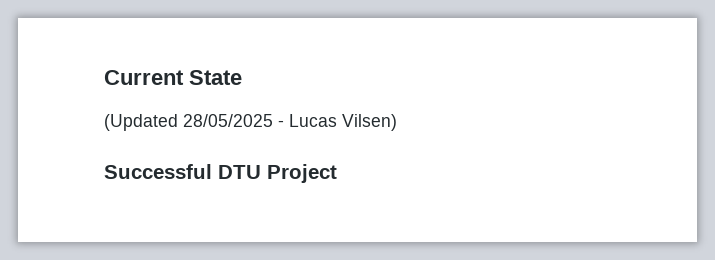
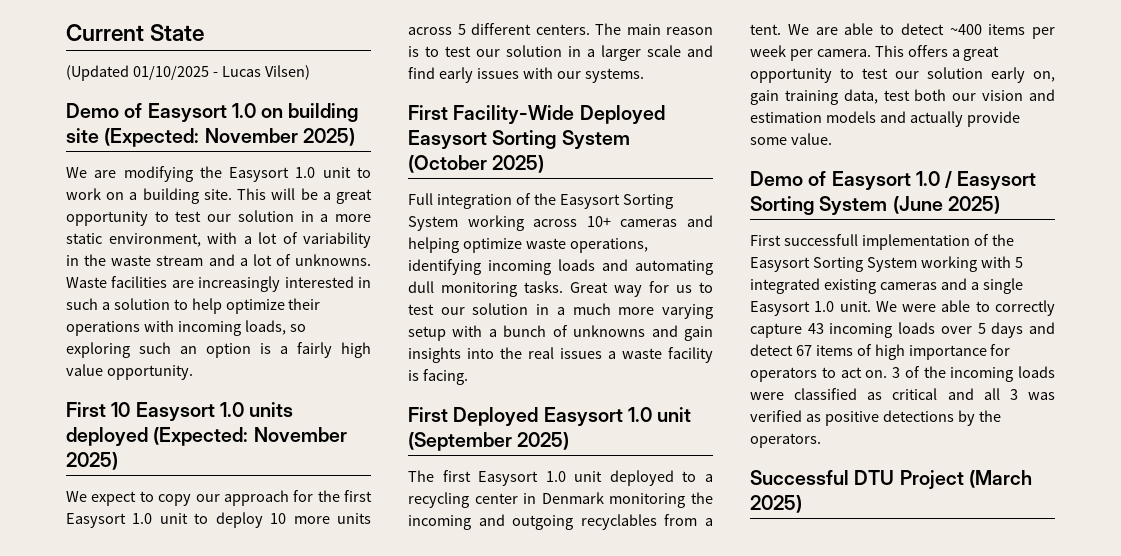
- (Updated 28/05/2025 - Lucas Vilsen)
+ (Updated 01/10/2025 - Lucas Vilsen)
+ Demo of Easysort 1.0 on building site (Expected: November 2025)
+ We are modifying the Easysort 1.0 unit to work on a building site. This will be a great opportunity to test our solution in a more static environment, with a lot of variability in the waste stream and a lot of unknowns. Waste facilities are increasingly interested in such a solution to help optimize their operations with incoming loads, so exploring such an option is a fairly high value opportunity.
+ First 10 Easysort 1.0 units deployed (Expected: November 2025)
+ We expect to copy our approach for the first Easysort 1.0 unit to deploy 10 more units across 5 different centers. The main reason is to test our solution in a larger scale and find early issues with our systems.
+ First Facility-Wide Deployed Easysort Sorting System (October 2025)
+ Full integration of the Easysort Sorting System working across 10+ cameras and helping optimize waste operations, identifying incoming loads and automating dull monitoring tasks. Great way for us to test our solution in a much more varying setup with a bunch of unknowns and gain insights into the real issues a waste facility is facing.
+ First Deployed Easysort 1.0 unit (September 2025)
+ The first Easysort 1.0 unit deployed to a recycling center in Denmark monitoring the incoming and outgoing recyclables from a tent. We are able to detect ~400 items per week per camera. This offers a great opportunity to test our solution early on, gain training data, test both our vision and estimation models and actually provide some value.
+ Demo of Easysort 1.0 / Easysort Sorting System (June 2025)
+ First successfull implementation of the Easysort Sorting System working with 5 integrated existing cameras and a single Easysort 1.0 unit. We were able to correctly capture 43 incoming loads over 5 days and detect 67 items of high importance for operators to act on. 3 of the incoming loads were classified as critical and all 3 was verified as positive detections by the operators.
- Successful DTU Project
+ Successful DTU Project (March 2025)

